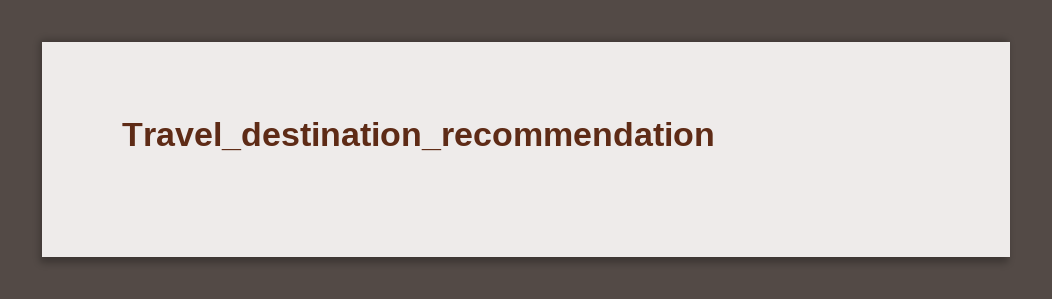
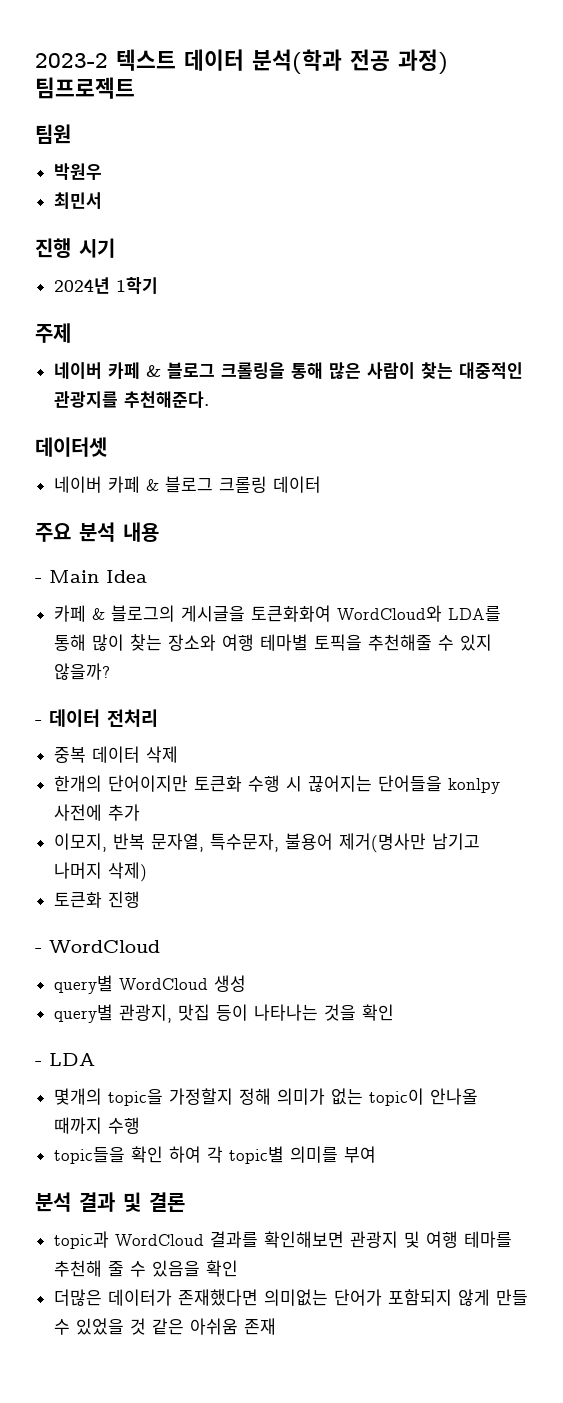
- Travel_destination_recommendation
+ 2023-2 텍스트 데이터 분석(학과 전공 과정) 팀프로젝트
+ 팀원
+ 박원우
+ 최민서
+ 진행 시기
+ 2024년 1학기
+ 주제
+ 네이버 카페 & 블로그 크롤링을 통해 많은 사람이 찾는 대중적인 관광지를 추천해준다.
+ 데이터셋
+ 네이버 카페 & 블로그 크롤링 데이터
+ 주요 분석 내용
+ - Main Idea
+ 카페 & 블로그의 게시글을 토큰화화여 WordCloud와 LDA를 통해 많이 찾는 장소와 여행 테마별 토픽을 추천해줄 수 있지 않을까?
+ - 데이터 전처리
+ 중복 데이터 삭제
+ 한개의 단어이지만 토큰화 수행 시 끊어지는 단어들을 konlpy 사전에 추가
+ 이모지, 반복 문자열, 특수문자, 불용어 제거(명사만 남기고 나머지 삭제)
+ 토큰화 진행
+ - WordCloud
+ query별 WordCloud 생성
+ query별 관광지, 맛집 등이 나타나는 것을 확인
+ - LDA
+ 몇개의 topic을 가정할지 정해 의미가 없는 topic이 안나올 때까지 수행
+ topic들을 확인 하여 각 topic별 의미를 부여
+ 분석 결과 및 결론
+ topic과 WordCloud 결과를 확인해보면 관광지 및 여행 테마를 추천해 줄 수 있음을 확인
+ 더많은 데이터가 존재했다면 의미없는 단어가 포함되지 않게 만들 수 있었을 것 같은 아쉬움 존재

